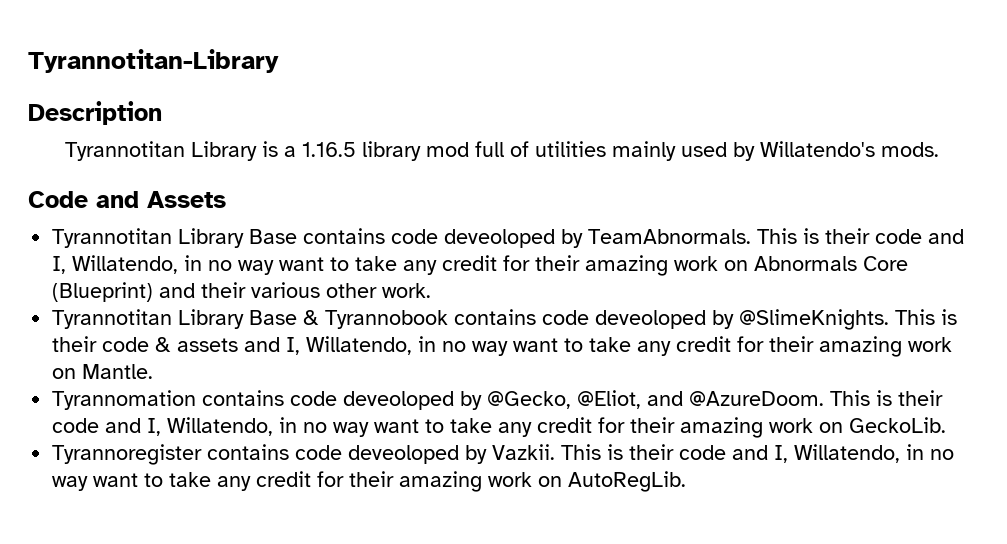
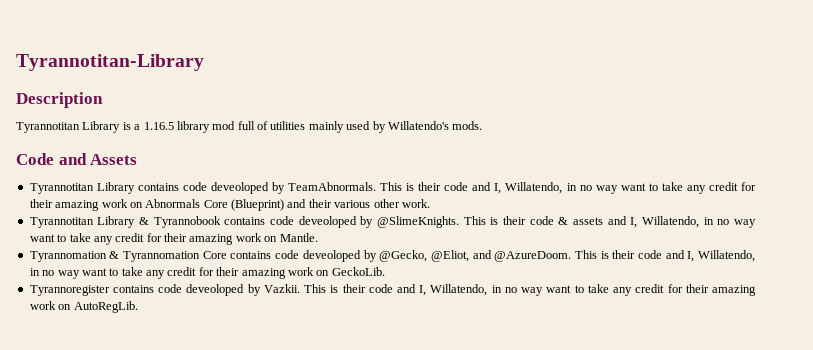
- Tyrannotitan Library Base contains code deveoloped by TeamAbnormals.
+ Tyrannotitan Library contains code deveoloped by TeamAbnormals.
- Tyrannotitan Library Base & Tyrannobook contains code deveoloped by @SlimeKnights.
+ Tyrannotitan Library & Tyrannobook contains code deveoloped by @SlimeKnights.
- Tyrannomation contains code deveoloped by @Gecko, @Eliot, and @AzureDoom.
+ Tyrannomation & Tyrannomation Core contains code deveoloped by @Gecko, @Eliot, and @AzureDoom.

